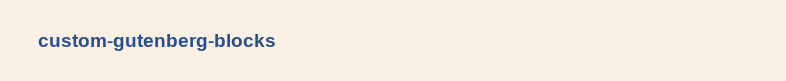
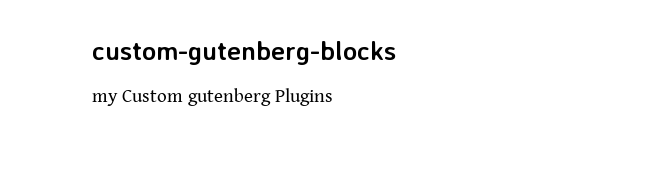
+ my Custom gutenberg Plugins

